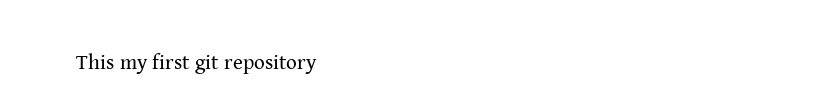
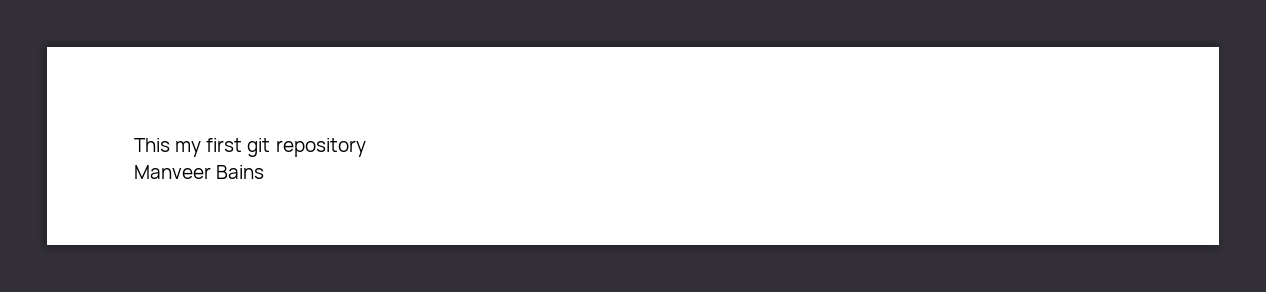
+ Manveer Bains

